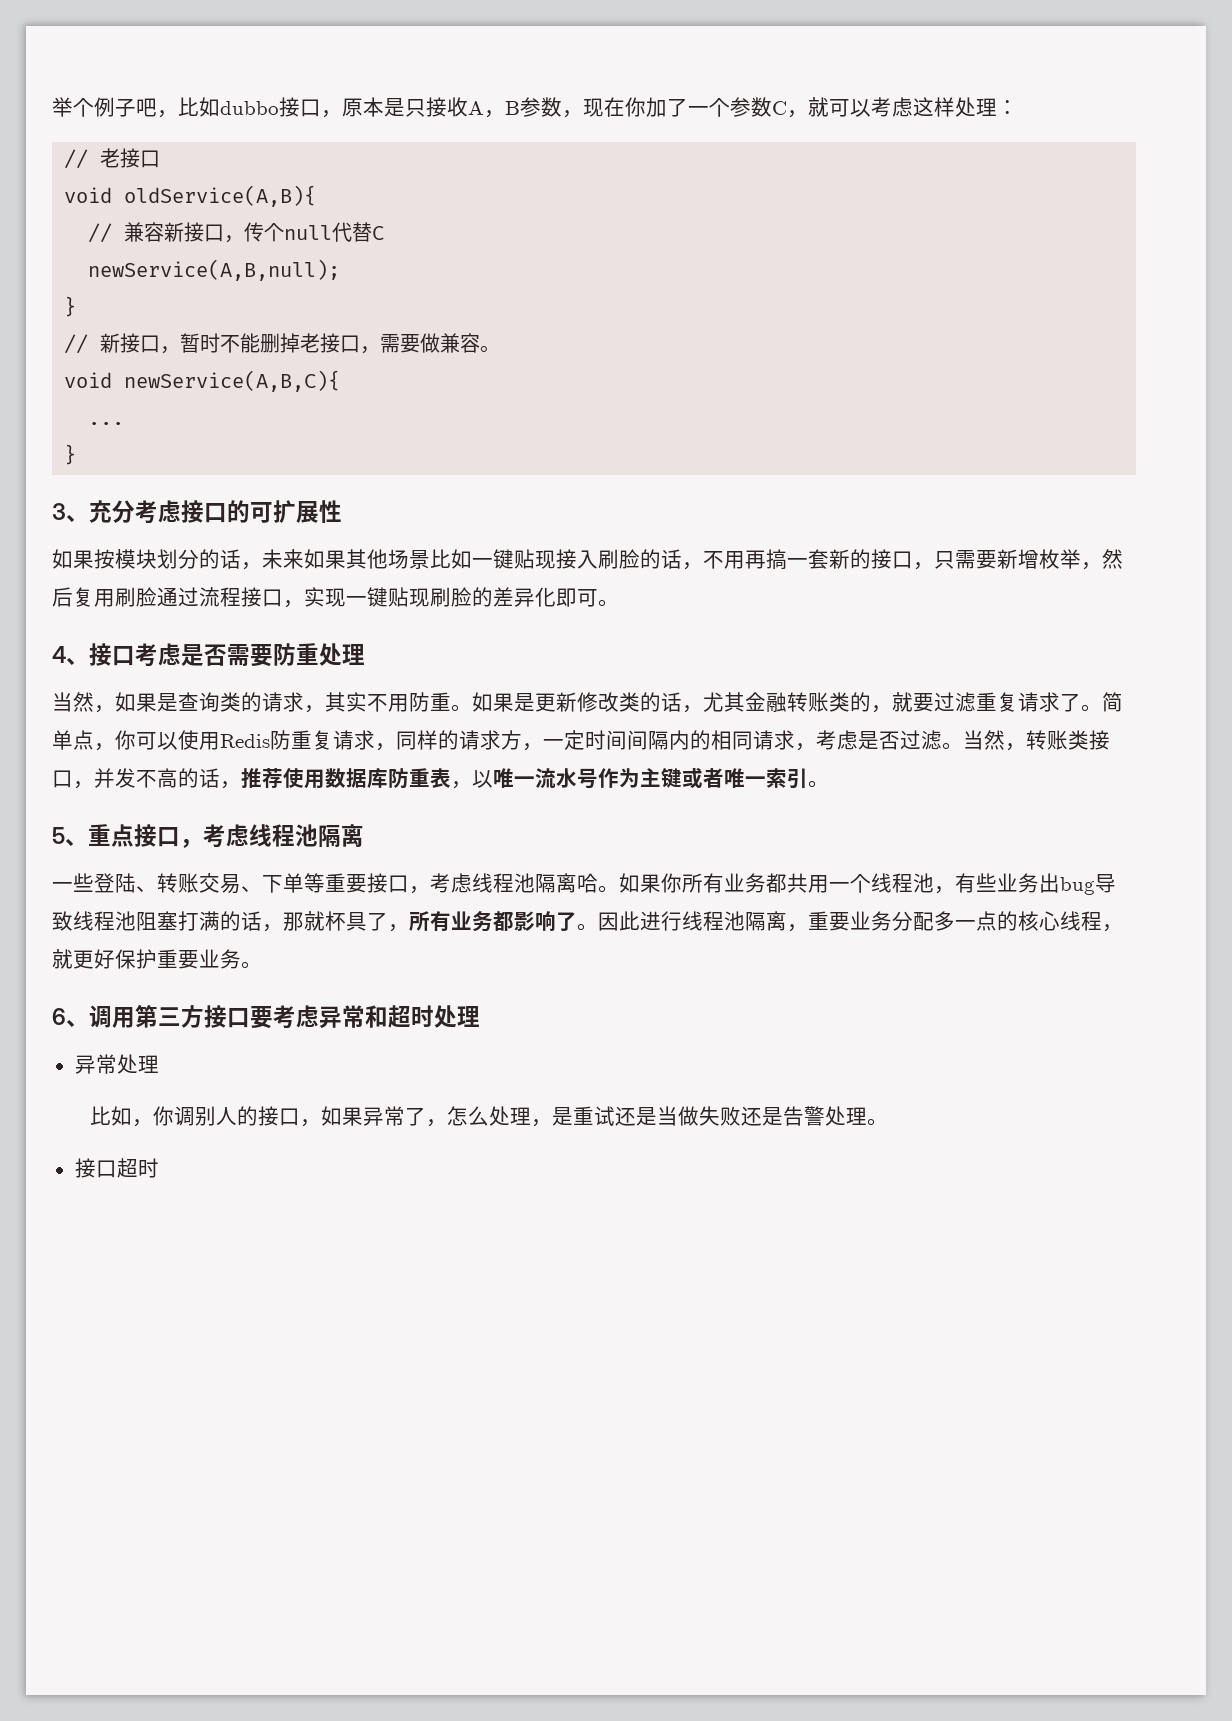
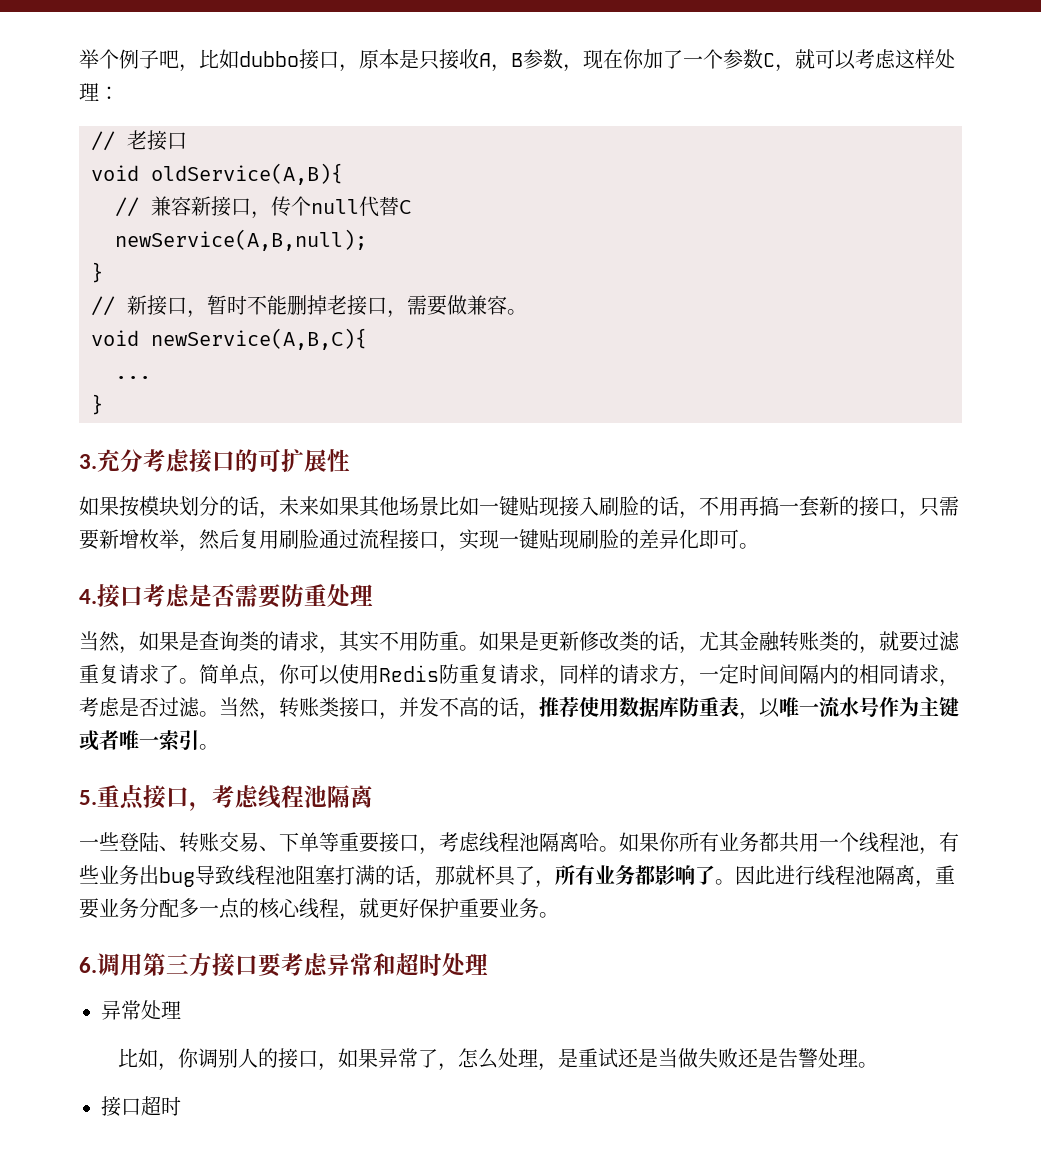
- 3、充分考虑接口的可扩展性
+ 3.充分考虑接口的可扩展性
- 4、接口考虑是否需要防重处理
+ 4.接口考虑是否需要防重处理
- 5、重点接口，考虑线程池隔离
+ 5.重点接口，考虑线程池隔离
- 6、调用第三方接口要考虑异常和超时处理
+ 6.调用第三方接口要考虑异常和超时处理

